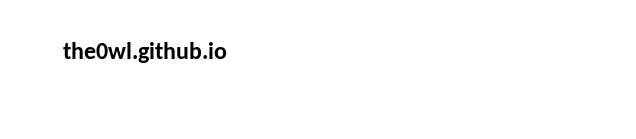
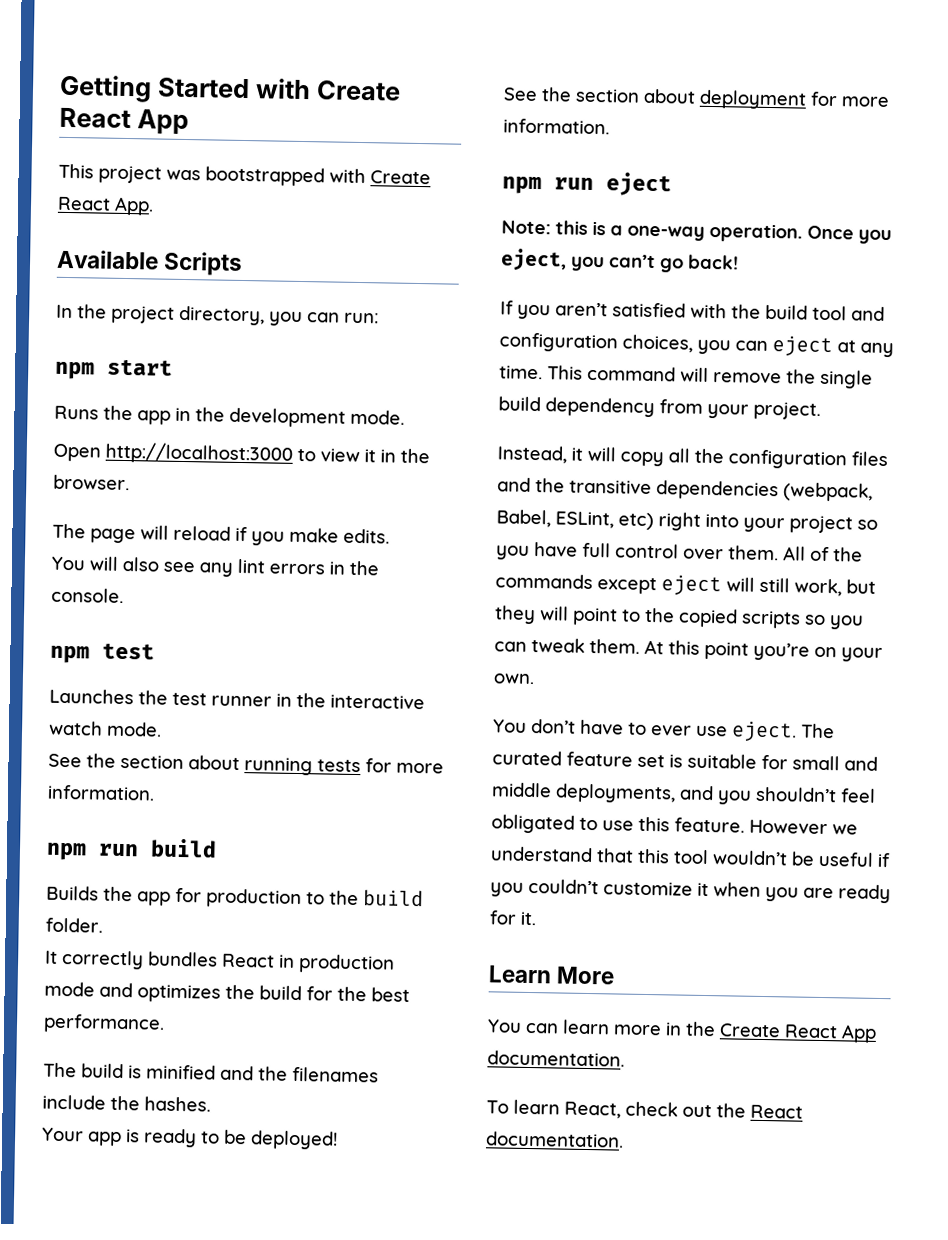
- the0wl.github.io
+ Getting Started with Create React App
+ This project was bootstrapped with Create React App.
+ Available Scripts
+ In the project directory, you can run:
+ npm start
+ Runs the app in the development mode.
+ Open http://localhost:3000 to view it in the browser.
+ The page will reload if you make edits.
+ You will also see any lint errors in the console.
+ npm test
+ Launches the test runner in the interactive watch mode.
+ See the section about running tests for more information.
+ npm run build
+ Builds the app for production to the build folder.
+ It correctly bundles React in production mode and optimizes the build for the best performance.
+ The build is minified and the filenames include the hashes.
+ Your app is ready to be deployed!
+ See the section about deployment for more information.
+ npm run eject
+ Note: this is a one-way operation. Once you eject, you can’t go back!
+ If you aren’t satisfied with the build tool and configuration choices, you can eject at any time. This command will remove the single build dependency from your project.
+ Instead, it will copy all the configuration files and the transitive dependencies (webpack, Babel, ESLint, etc) right into your project so you have full control over them. All of the commands except eject will still work, but they will point to the copied scripts so you can tweak them. At this point you’re on your own.
+ You don’t have to ever use eject. The curated feature set is suitable for small and middle deployments, and you shouldn’t feel obligated to use this feature. However we understand that this tool wouldn’t be useful if you couldn’t customize it when you are ready for it.
+ Learn More
+ You can learn more in the Create React App documentation.
+ To learn React, check out the React documentation.

